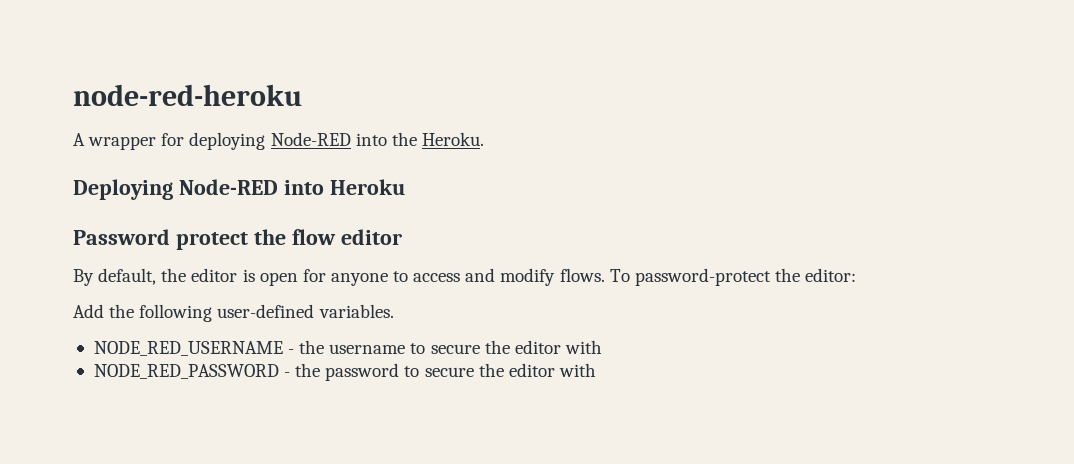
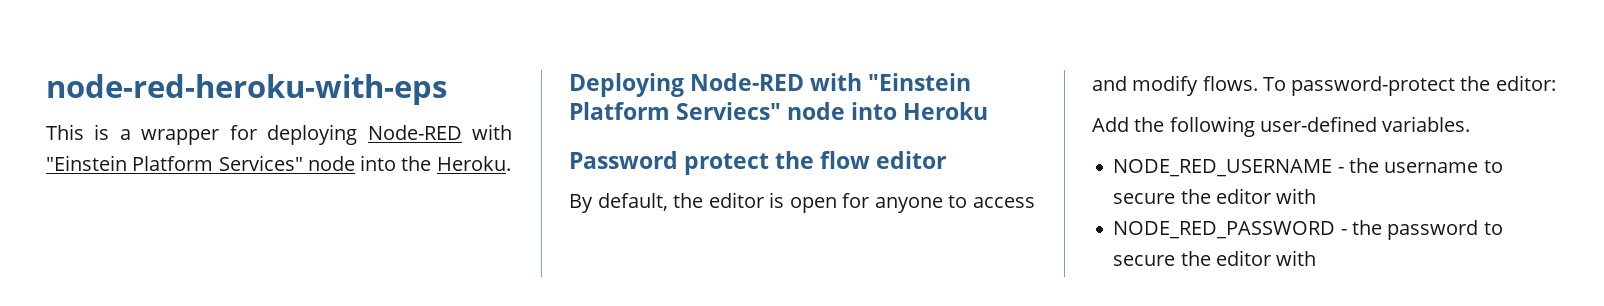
- node-red-heroku
- A wrapper for deploying Node-RED into the Heroku.
+ node-red-heroku-with-eps
+ This is a wrapper for deploying Node-RED with "Einstein Platform Services" node into the Heroku.
- Deploying Node-RED into Heroku
+ Deploying Node-RED with "Einstein Platform Serviecs" node into Heroku

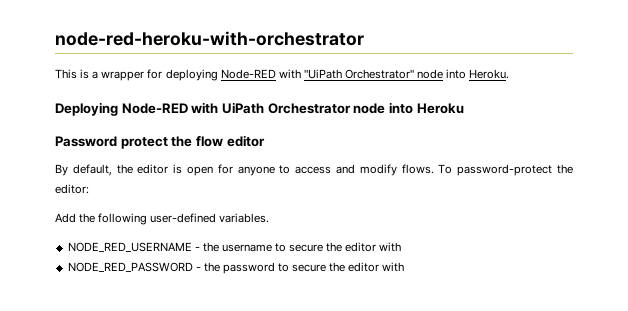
- node-red-heroku-with-eps
+ node-red-heroku-with-orchestrator
- This is a wrapper for deploying Node-RED with "Einstein Platform Services" node into the Heroku.
+ This is a wrapper for deploying Node-RED with "UiPath Orchestrator" node into Heroku.
- Deploying Node-RED with "Einstein Platform Serviecs" node into Heroku
+ Deploying Node-RED with UiPath Orchestrator node into Heroku

